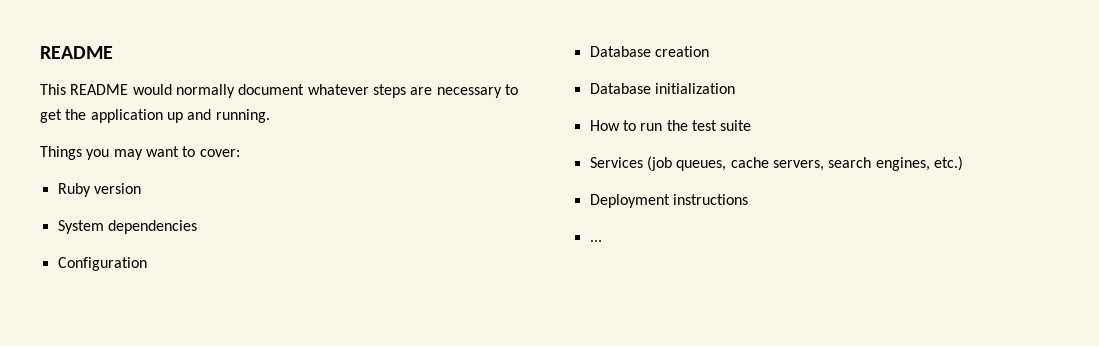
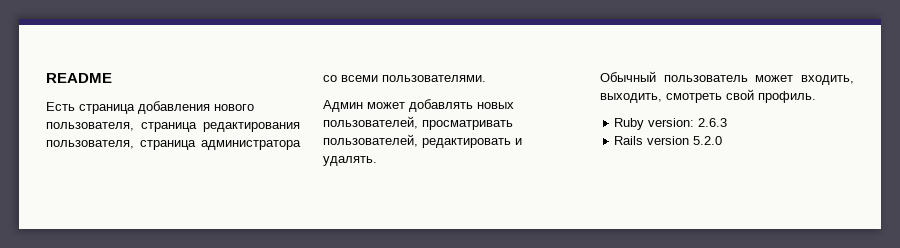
- This README would normally document whatever steps are necessary to get the application up and running.
- Things you may want to cover:
- Ruby version
- System dependencies
- Configuration
- Database creation
- Database initialization
- How to run the test suite
- Services (job queues, cache servers, search engines, etc.)
- Deployment instructions
- ...
+ Есть страница добавления нового пользователя, страница редактирования пользователя, страница администратора со всеми пользователями.
+ Админ может добавлять новых пользователей, просматривать пользователей, редактировать и удалять.
+ Обычный пользователь может входить, выходить, смотреть свой профиль.
+ Ruby version: 2.6.3
+ Rails version 5.2.0

